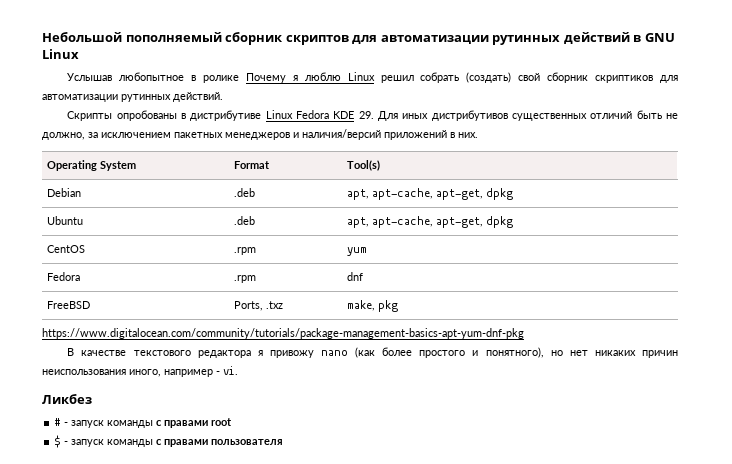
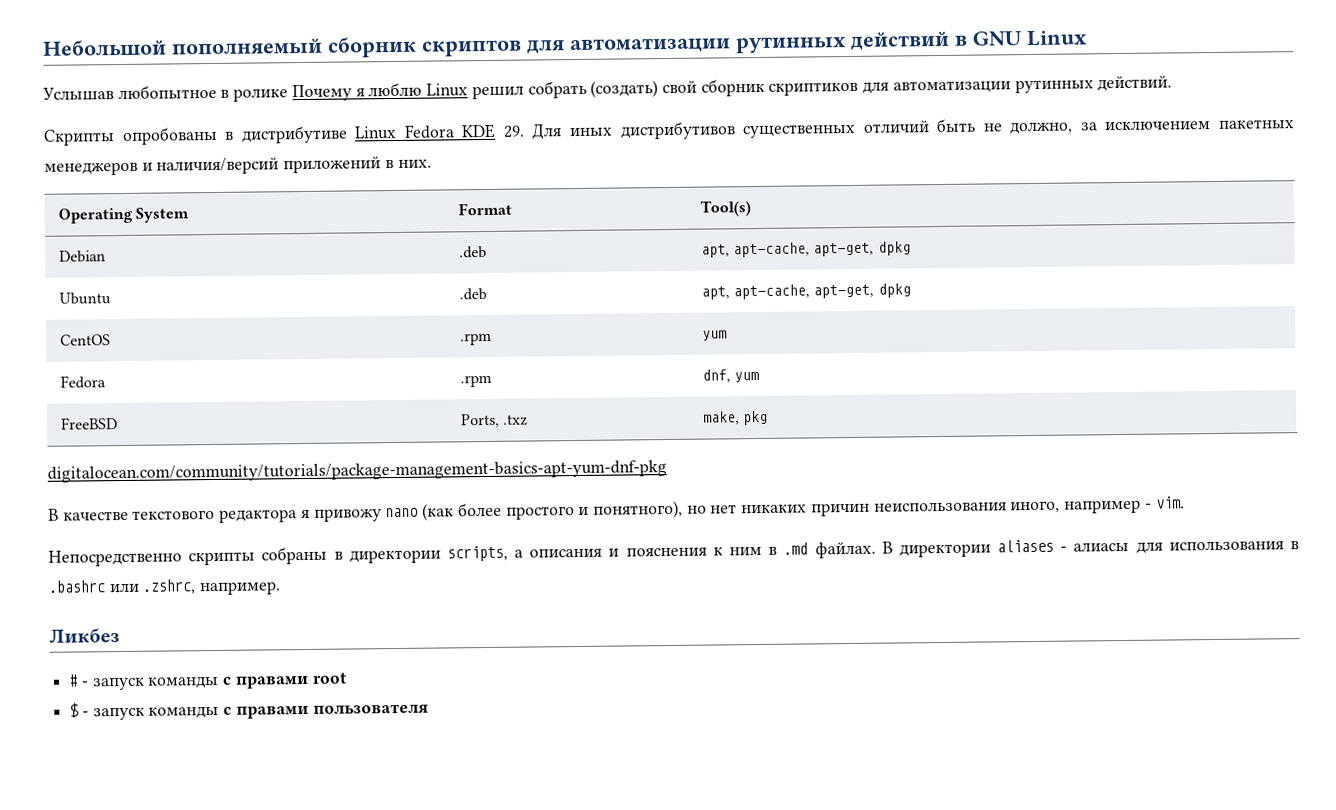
- Fedora | .rpm | dnf
+ Fedora | .rpm | dnf, yum
- https://www.digitalocean.com/community/tutorials/package-management-basics-apt-yum-dnf-pkg
+ digitalocean.com/community/tutorials/package-management-basics-apt-yum-dnf-pkg
- В качестве текстового редактора я привожу nano (как более простого и понятного), но нет никаких причин неиспользования иного, например - vi.
+ В качестве текстового редактора я привожу nano (как более простого и понятного), но нет никаких причин неиспользования иного, например - vim.
+ Непосредственно скрипты собраны в директории scripts, а описания и пояснения к ним в .md файлах. В директории aliases - алиасы для использования в .bashrc или .zshrc, например.

